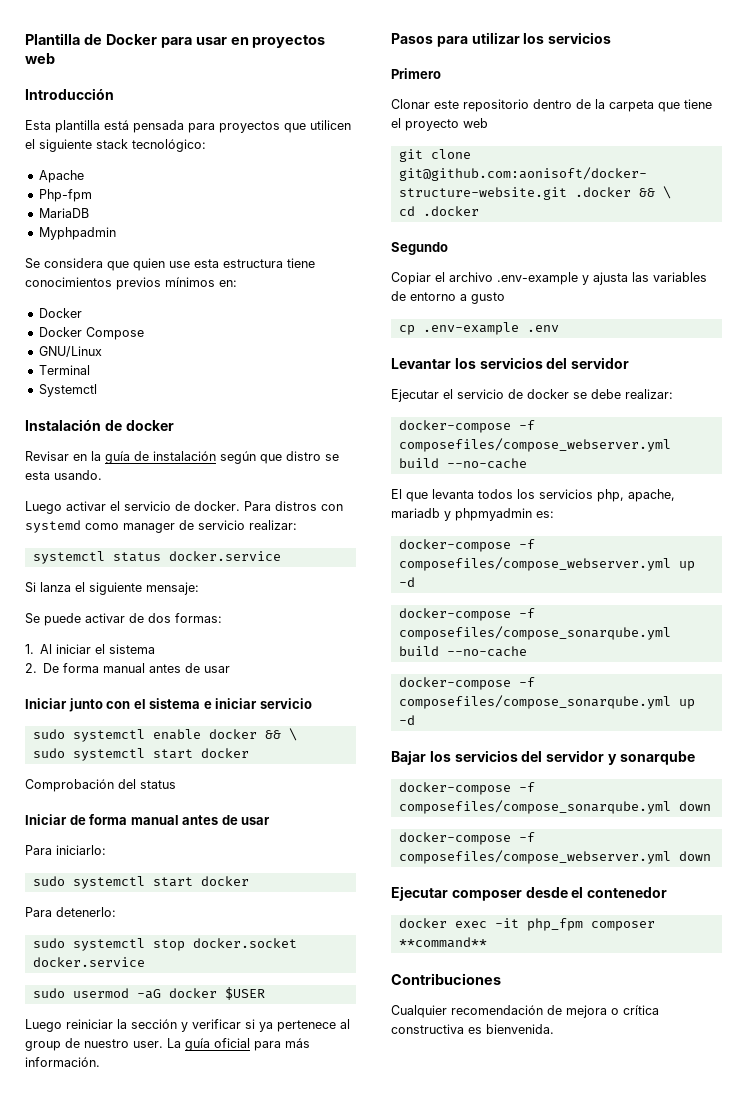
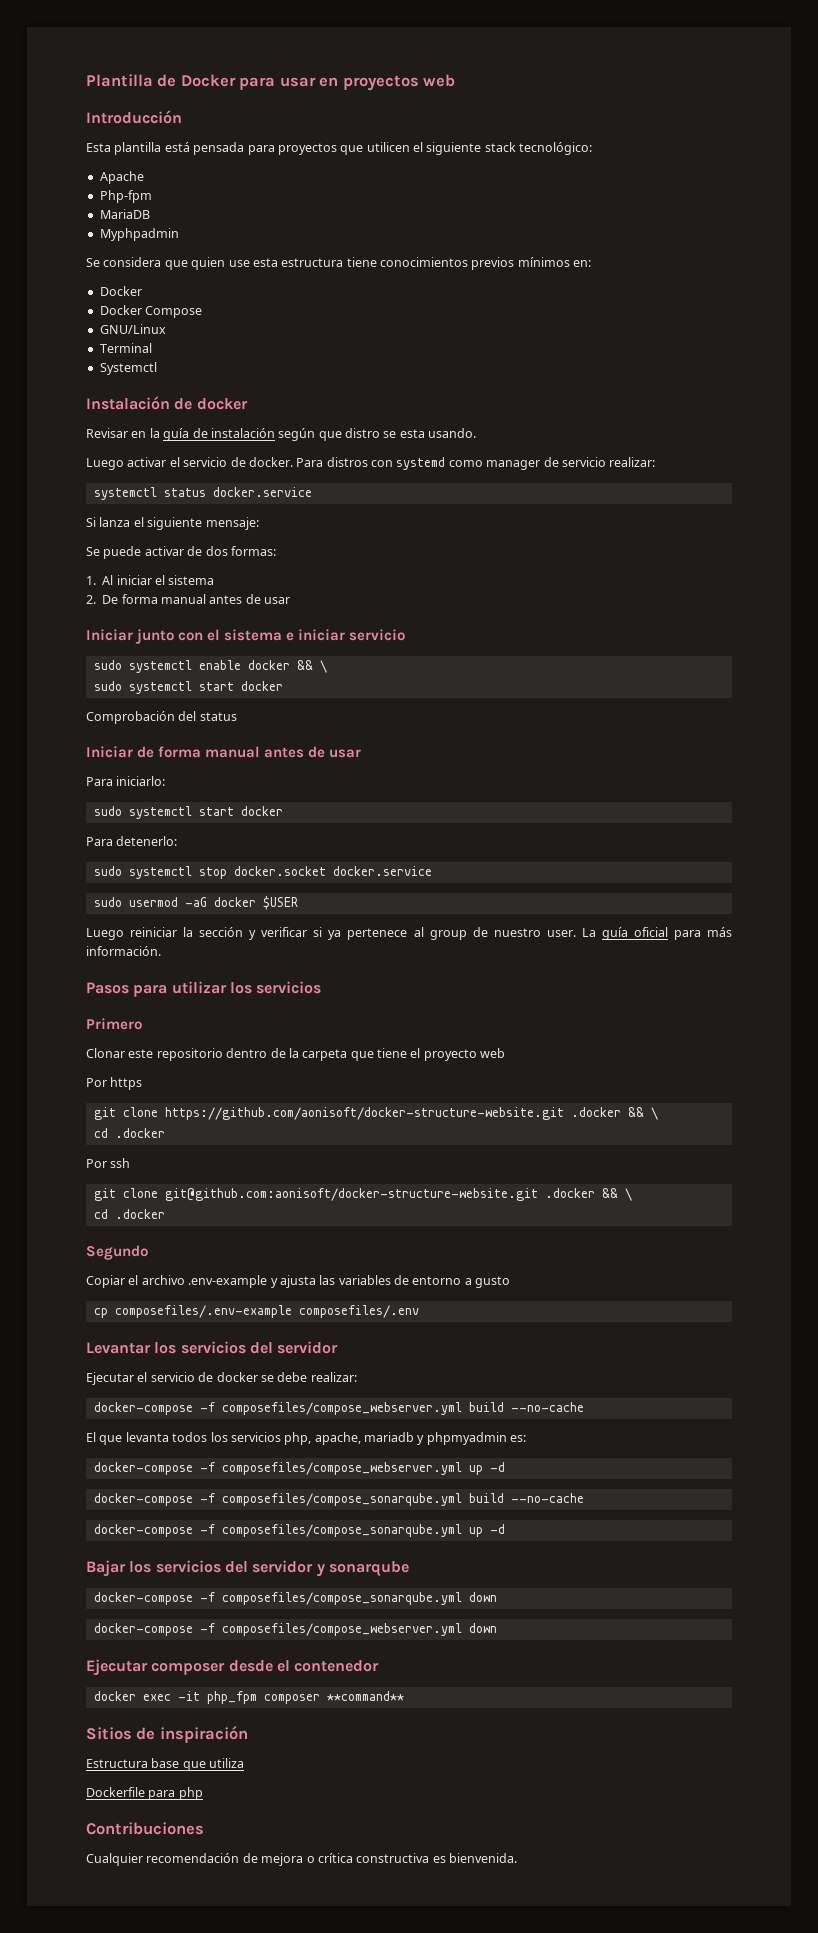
+ Por https
+ git clone https://github.com/aonisoft/docker-structure-website.git .docker && \
+ cd .docker
+ Por ssh
- cp .env-example .env
+ cp composefiles/.env-example composefiles/.env
+ Sitios de inspiración
+ Estructura base que utiliza
+ Dockerfile para php

